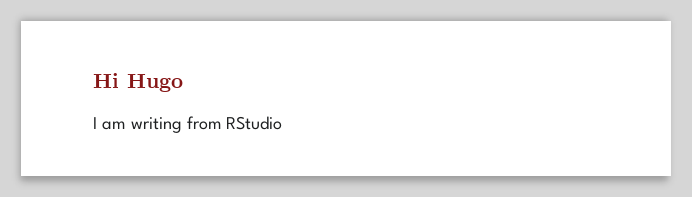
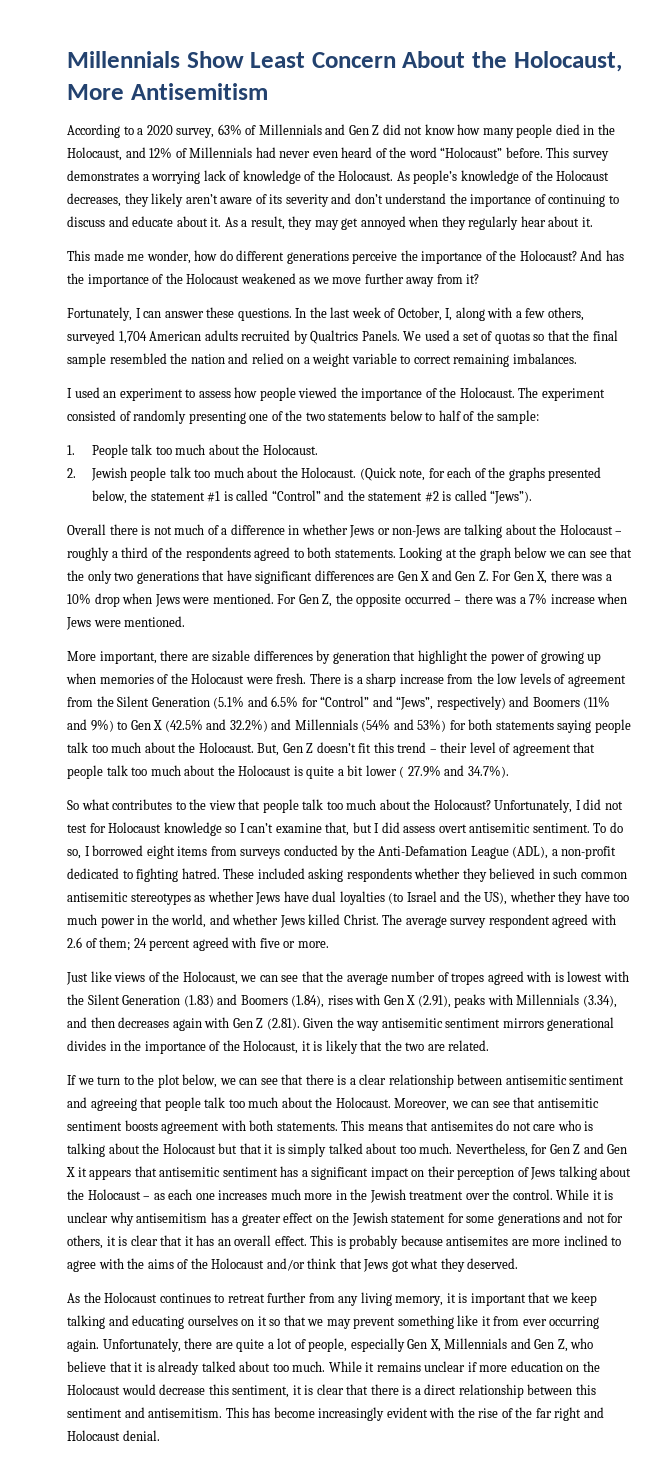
- Hi Hugo
- I am writing from RStudio
+ Millennials Show Least Concern About the Holocaust, More Antisemitism
+ According to a 2020 survey, 63% of Millennials and Gen Z did not know how many people died in the Holocaust, and 12% of Millennials had never even heard of the word “Holocaust” before. This survey demonstrates a worrying lack of knowledge of the Holocaust. As people’s knowledge of the Holocaust decreases, they likely aren’t aware of its severity and don’t understand the importance of continuing to discuss and educate about it. As a result, they may get annoyed when they regularly hear about it.
+ This made me wonder, how do different generations perceive the importance of the Holocaust? And has the importance of the Holocaust weakened as we move further away from it?
+ Fortunately, I can answer these questions. In the last week of October, I, along with a few others, surveyed 1,704 American adults recruited by Qualtrics Panels. We used a set of quotas so that the final sample resembled the nation and relied on a weight variable to correct remaining imbalances.
+ I used an experiment to assess how people viewed the importance of the Holocaust. The experiment consisted of randomly presenting one of the two statements below to half of the sample:
+ 1. People talk too much about the Holocaust.
+ 2. Jewish people talk too much about the Holocaust. (Quick note, for each of the graphs presented below, the statement #1 is called “Control” and the statement #2 is called “Jews”).
+ Overall there is not much of a difference in whether Jews or non-Jews are talking about the Holocaust – roughly a third of the respondents agreed to both statements. Looking at the graph below we can see that the only two generations that have significant differences are Gen X and Gen Z. For Gen X, there was a 10% drop when Jews were mentioned. For Gen Z, the opposite occurred – there was a 7% increase when Jews were mentioned.
+ More important, there are sizable differences by generation that highlight the power of growing up when memories of the Holocaust were fresh. There is a sharp increase from the low levels of agreement from the Silent Generation (5.1% and 6.5% for “Control” and “Jews”, respectively) and Boomers (11% and 9%) to Gen X (42.5% and 32.2%) and Millennials (54% and 53%) for both statements saying people talk too much about the Holocaust. But, Gen Z doesn’t fit this trend – their level of agreement that people talk too much about the Holocaust is quite a bit lower ( 27.9% and 34.7%).
+ So what contributes to the view that people talk too much about the Holocaust? Unfortunately, I did not test for Holocaust knowledge so I can’t examine that, but I did assess overt antisemitic sentiment. To do so, I borrowed eight items from surveys conducted by the Anti-Defamation League (ADL), a non-profit dedicated to fighting hatred. These included asking respondents whether they believed in such common antisemitic stereotypes as whether Jews have dual loyalties (to Israel and the US), whether they have too much power in the world, and whether Jews killed Christ. The average survey respondent agreed with 2.6 of them; 24 percent agreed with five or more.
+ Just like views of the Holocaust, we can see that the average number of tropes agreed with is lowest with the Silent Generation (1.83) and Boomers (1.84), rises with Gen X (2.91), peaks with Millennials (3.34), and then decreases again with Gen Z (2.81). Given the way antisemitic sentiment mirrors generational divides in the importance of the Holocaust, it is likely that the two are related.
+ If we turn to the plot below, we can see that there is a clear relationship between antisemitic sentiment and agreeing that people talk too much about the Holocaust. Moreover, we can see that antisemitic sentiment boosts agreement with both statements. This means that antisemites do not care who is talking about the Holocaust but that it is simply talked about too much. Nevertheless, for Gen Z and Gen X it appears that antisemitic sentiment has a significant impact on their perception of Jews talking about the Holocaust – as each one increases much more in the Jewish treatment over the control. While it is unclear why antisemitism has a greater effect on the Jewish statement for some generations and not for others, it is clear that it has an overall effect. This is probably because antisemites are more inclined to agree with the aims of the Holocaust and/or think that Jews got what they deserved.
+ As the Holocaust continues to retreat further from any living memory, it is important that we keep talking and educating ourselves on it so that we may prevent something like it from ever occurring again. Unfortunately, there are quite a lot of people, especially Gen X, Millennials and Gen Z, who believe that it is already talked about too much. While it remains unclear if more education on the Holocaust would decrease this sentiment, it is clear that there is a direct relationship between this sentiment and antisemitism. This has become increasingly evident with the rise of the far right and Holocaust denial.

